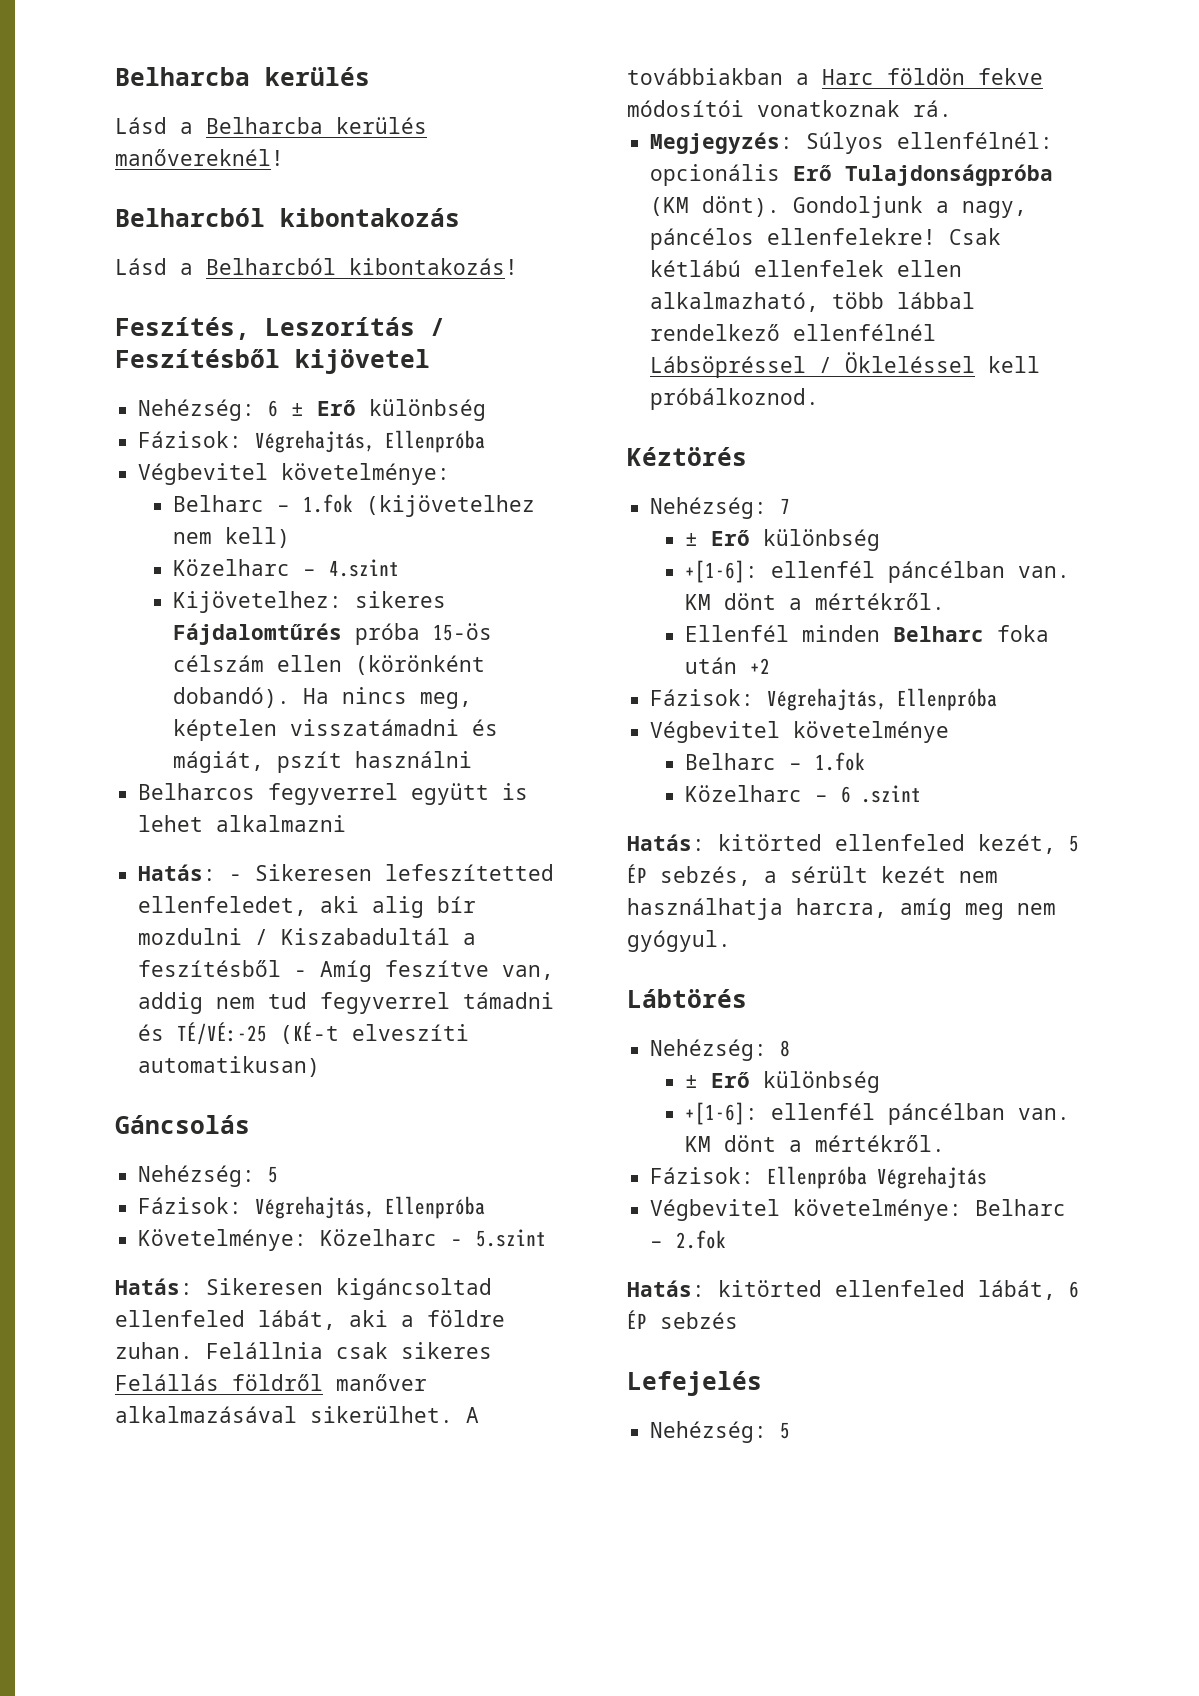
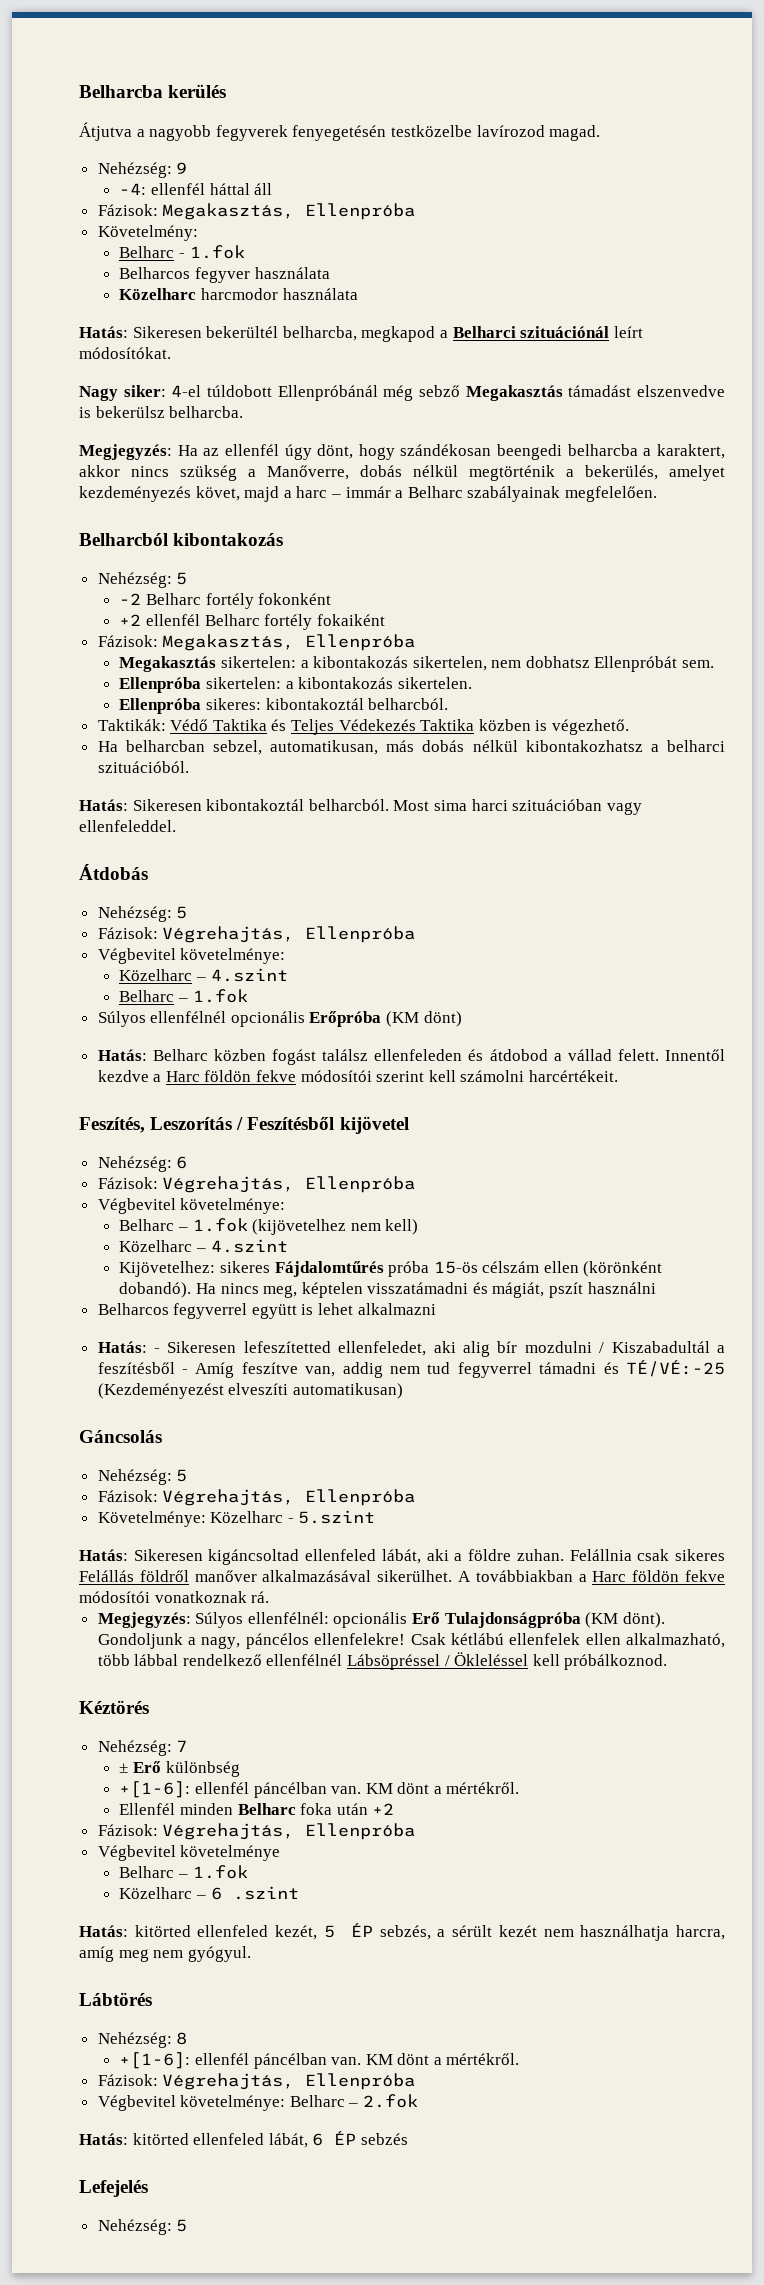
- Lásd a Belharcba kerülés manővereknél!
+ Átjutva a nagyobb fegyverek fenyegetésén testközelbe lavírozod magad.
+ Nehézség: 9
+ -4: ellenfél háttal áll
+ Fázisok: Megakasztás, Ellenpróba
+ Követelmény:
+ Belharc - 1.fok
+ Belharcos fegyver használata
+ Közelharc harcmodor használata
+ Hatás: Sikeresen bekerültél belharcba, megkapod a Belharci szituációnál leírt módosítókat.
+ Nagy siker: 4-el túldobott Ellenpróbánál még sebző Megakasztás támadást elszenvedve is bekerülsz belharcba.
+ Megjegyzés: Ha az ellenfél úgy dönt, hogy szándékosan beengedi belharcba a karaktert, akkor nincs szükség a Manőverre, dobás nélkül megtörténik a bekerülés, amelyet kezdeményezés követ, majd a harc – immár a Belharc szabályainak megfelelően.
  Belharcból kibontakozás
- Lásd a Belharcból kibontakozás!
+ Nehézség: 5
+ -2 Belharc fortély fokonként
+ +2 ellenfél Belharc fortély fokaiként
+ Fázisok: Megakasztás, Ellenpróba
+ Megakasztás sikertelen: a kibontakozás sikertelen, nem dobhatsz Ellenpróbát sem.
+ Ellenpróba sikertelen: a kibontakozás sikertelen.
+ Ellenpróba sikeres: kibontakoztál belharcból.
+ Taktikák: Védő Taktika és Teljes Védekezés Taktika közben is végezhető.
+ Ha belharcban sebzel, automatikusan, más dobás nélkül kibontakozhatsz a belharci szituációból.
+ Hatás: Sikeresen kibontakoztál belharcból. Most sima harci szituációban vagy ellenfeleddel.
+ Átdobás
+ Nehézség: 5
+ Fázisok: Végrehajtás, Ellenpróba
+ Végbevitel követelménye:
+ Közelharc – 4.szint
+ Belharc – 1.fok
+ Súlyos ellenfélnél opcionális Erőpróba (KM dönt)
+ Hatás: Belharc közben fogást találsz ellenfeleden és átdobod a vállad felett. Innentől kezdve a Harc földön fekve módosítói szerint kell számolni harcértékeit.
- Nehézség: 6 ± Erő különbség
+ Nehézség: 6
- Hatás: - Sikeresen lefeszítetted ellenfeledet, aki alig bír mozdulni / Kiszabadultál a feszítésből - Amíg feszítve van, addig nem tud fegyverrel támadni és TÉ/VÉ:-25 (KÉ-t elveszíti automatikusan)
+ Hatás: - Sikeresen lefeszítetted ellenfeledet, aki alig bír mozdulni / Kiszabadultál a feszítésből - Amíg feszítve van, addig nem tud fegyverrel támadni és TÉ/VÉ:-25 (Kezdeményezést elveszíti automatikusan)
  Nehézség: 8
- ± Erő különbség
  +[1-6]: ellenfél páncélban van. KM dönt a mértékről.
- Fázisok: Ellenpróba Végrehajtás
+ Fázisok: Végrehajtás, Ellenpróba

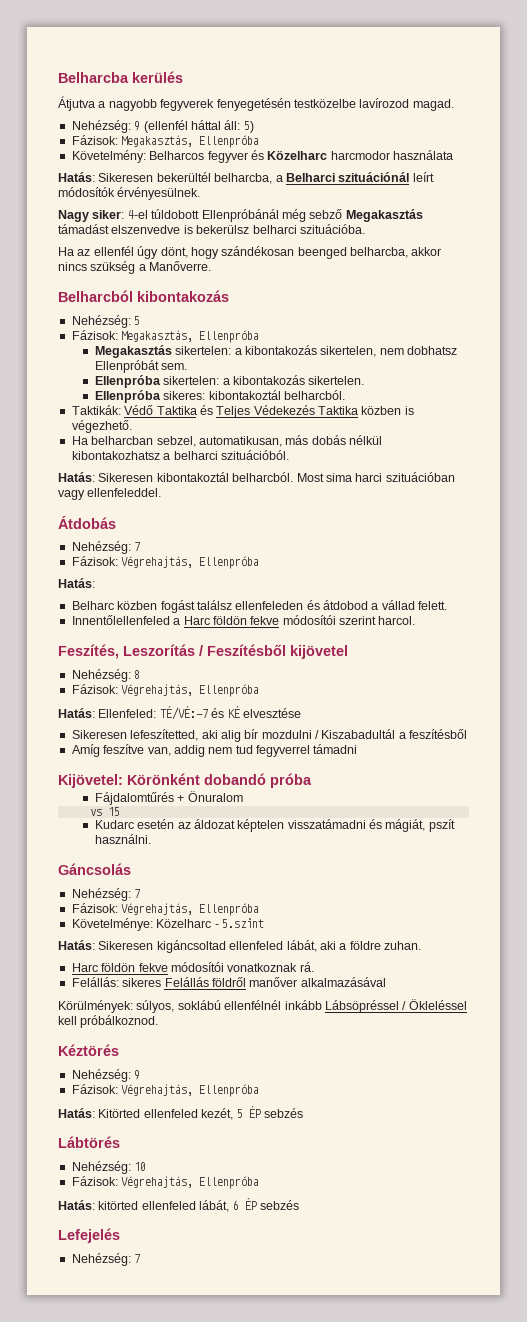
- Nehézség: 9
- -4: ellenfél háttal áll
+ Nehézség: 9 (ellenfél háttal áll: 5)
- Követelmény:
- Belharc - 1.fok
- Belharcos fegyver használata
- Közelharc harcmodor használata
+ Követelmény: Belharcos fegyver és Közelharc harcmodor használata
- Hatás: Sikeresen bekerültél belharcba, megkapod a Belharci szituációnál leírt módosítókat.
+ Hatás: Sikeresen bekerültél belharcba, a Belharci szituációnál leírt módosítók érvényesülnek.
- Nagy siker: 4-el túldobott Ellenpróbánál még sebző Megakasztás támadást elszenvedve is bekerülsz belharcba.
- Megjegyzés: Ha az ellenfél úgy dönt, hogy szándékosan beengedi belharcba a karaktert, akkor nincs szükség a Manőverre, dobás nélkül megtörténik a bekerülés, amelyet kezdeményezés követ, majd a harc – immár a Belharc szabályainak megfelelően.
+ Nagy siker: 4-el túldobott Ellenpróbánál még sebző Megakasztás támadást elszenvedve is bekerülsz belharci szituációba.
+ Ha az ellenfél úgy dönt, hogy szándékosan beenged belharcba, akkor nincs szükség a Manőverre.
  Belharcból kibontakozás
  Nehézség: 5
- -2 Belharc fortély fokonként
- +2 ellenfél Belharc fortély fokaiként
  Átdobás
- Nehézség: 5
+ Nehézség: 7
  Fázisok: Végrehajtás, Ellenpróba
- Végbevitel követelménye:
- Közelharc – 4.szint
- Belharc – 1.fok
- Súlyos ellenfélnél opcionális Erőpróba (KM dönt)
- Hatás: Belharc közben fogást találsz ellenfeleden és átdobod a vállad felett. Innentől kezdve a Harc földön fekve módosítói szerint kell számolni harcértékeit.
+ Hatás:
+ Belharc közben fogást találsz ellenfeleden és átdobod a vállad felett.
+ Innentőlellenfeled a Harc földön fekve módosítói szerint harcol.
- Nehézség: 6
+ Nehézség: 8
  Fázisok: Végrehajtás, Ellenpróba
- Végbevitel követelménye:
- Belharc – 1.fok (kijövetelhez nem kell)
- Közelharc – 4.szint
- Kijövetelhez: sikeres Fájdalomtűrés próba 15-ös célszám ellen (körönként dobandó). Ha nincs meg, képtelen visszatámadni és mágiát, pszít használni
- Belharcos fegyverrel együtt is lehet alkalmazni
- Hatás: - Sikeresen lefeszítetted ellenfeledet, aki alig bír mozdulni / Kiszabadultál a feszítésből - Amíg feszítve van, addig nem tud fegyverrel támadni és TÉ/VÉ:-25 (Kezdeményezést elveszíti automatikusan)
+ Hatás: Ellenfeled: TÉ/VÉ:-7 és KÉ elvesztése
+ Sikeresen lefeszítetted, aki alig bír mozdulni / Kiszabadultál a feszítésből
+ Amíg feszítve van, addig nem tud fegyverrel támadni
+ Kijövetel: Körönként dobandó próba
+ Fájdalomtűrés + Önuralom
+ vs 15
+ Kudarc esetén az áldozat képtelen visszatámadni és mágiát, pszít használni.
  Gáncsolás
- Nehézség: 5
+ Nehézség: 7
- Hatás: Sikeresen kigáncsoltad ellenfeled lábát, aki a földre zuhan. Felállnia csak sikeres Felállás földről manőver alkalmazásával sikerülhet. A továbbiakban a Harc földön fekve módosítói vonatkoznak rá.
+ Hatás: Sikeresen kigáncsoltad ellenfeled lábát, aki a földre zuhan.
+ Harc földön fekve módosítói vonatkoznak rá.
- Megjegyzés: Súlyos ellenfélnél: opcionális Erő Tulajdonságpróba (KM dönt). Gondoljunk a nagy, páncélos ellenfelekre! Csak kétlábú ellenfelek ellen alkalmazható, több lábbal rendelkező ellenfélnél Lábsöpréssel / Ökleléssel kell próbálkoznod.
+ Felállás: sikeres Felállás földről manőver alkalmazásával
+ Körülmények: súlyos, soklábú ellenfélnél inkább Lábsöpréssel / Ökleléssel kell próbálkoznod.
  Kéztörés
- Nehézség: 7
- ± Erő különbség
- +[1-6]: ellenfél páncélban van. KM dönt a mértékről.
- Ellenfél minden Belharc foka után +2
+ Nehézség: 9
  Fázisok: Végrehajtás, Ellenpróba
- Végbevitel követelménye
- Belharc – 1.fok
- Közelharc – 6 .szint
- Hatás: kitörted ellenfeled kezét, 5 ÉP sebzés, a sérült kezét nem használhatja harcra, amíg meg nem gyógyul.
+ Hatás: Kitörted ellenfeled kezét, 5 ÉP sebzés
  Lábtörés
- Nehézség: 8
- +[1-6]: ellenfél páncélban van. KM dönt a mértékről.
+ Nehézség: 10
  Fázisok: Végrehajtás, Ellenpróba
- Végbevitel követelménye: Belharc – 2.fok
  Lefejelés
- Nehézség: 5
+ Nehézség: 7

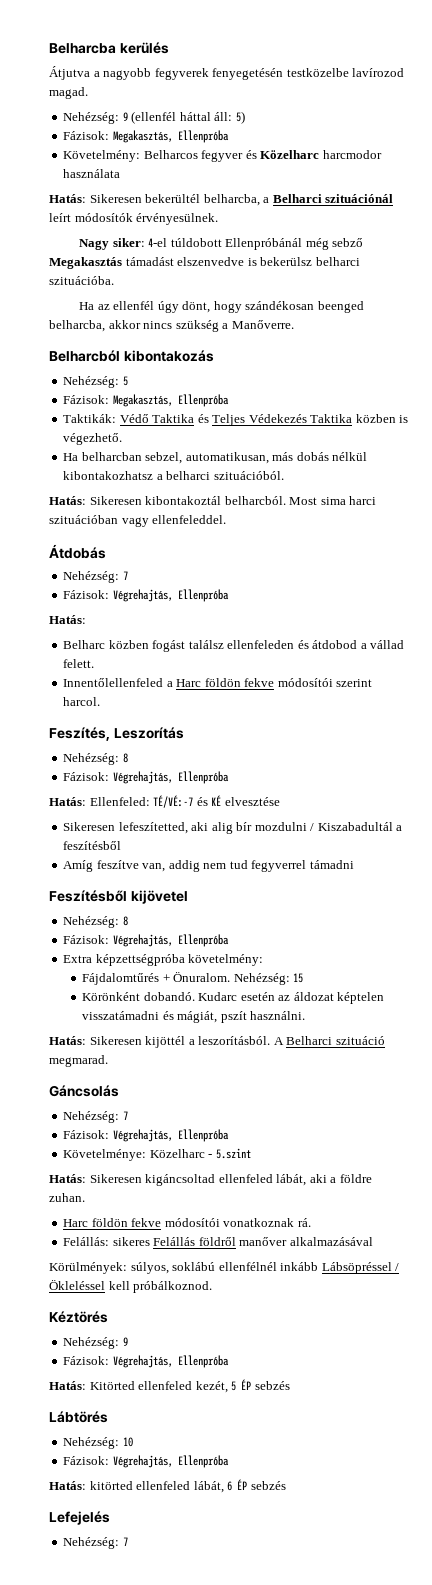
- Megakasztás sikertelen: a kibontakozás sikertelen, nem dobhatsz Ellenpróbát sem.
- Ellenpróba sikertelen: a kibontakozás sikertelen.
- Ellenpróba sikeres: kibontakoztál belharcból.
- Feszítés, Leszorítás / Feszítésből kijövetel
+ Feszítés, Leszorítás
- Kijövetel: Körönként dobandó próba
+ Feszítésből kijövetel
+ Nehézség: 8
+ Fázisok: Végrehajtás, Ellenpróba
+ Extra képzettségpróba követelmény:
- Fájdalomtűrés + Önuralom
- vs 15
+ Fájdalomtűrés + Önuralom. Nehézség: 15
+ Körönként dobandó.
+ Hatás: Sikeresen kijöttél a leszorításból. A Belharci szituáció megmarad.

